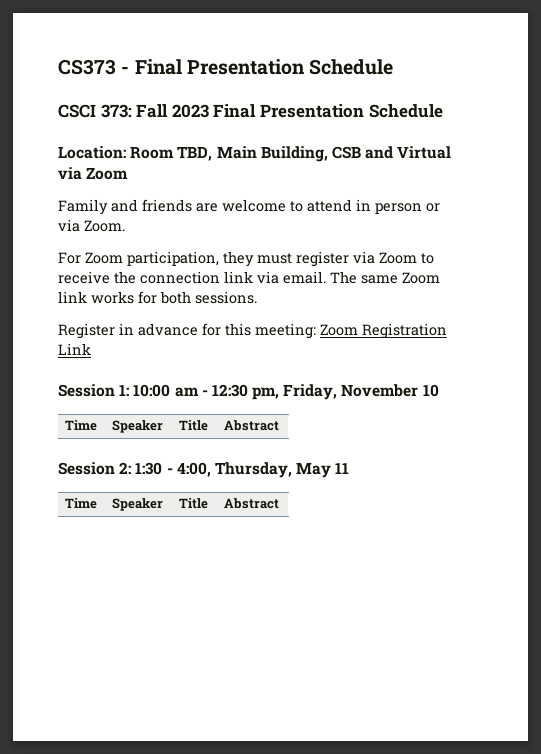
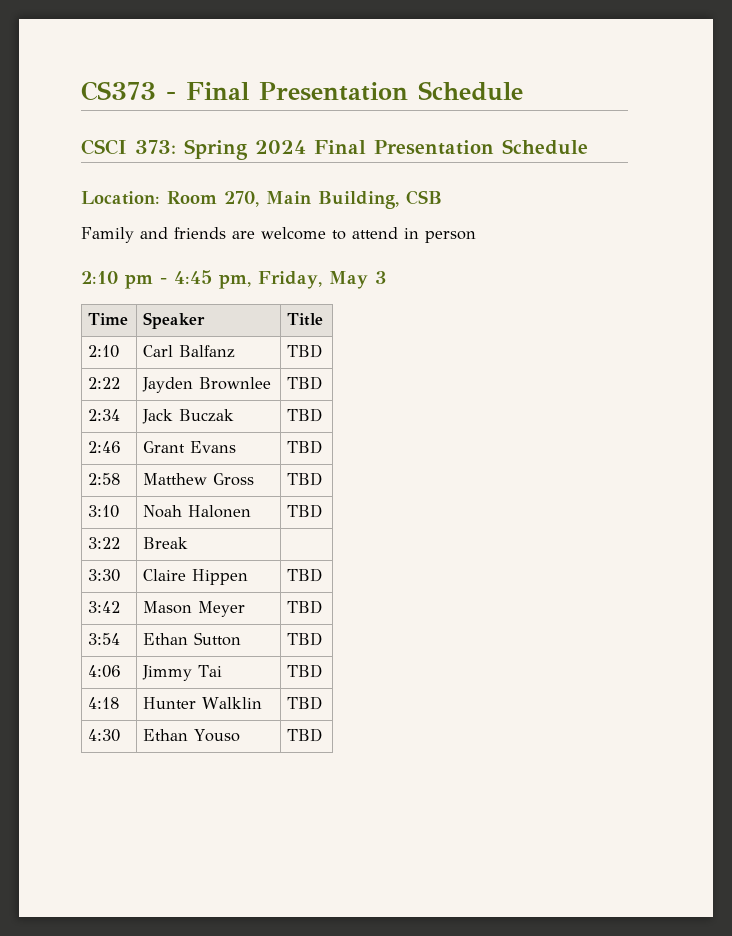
- CSCI 373: Fall 2023 Final Presentation Schedule
+ CSCI 373: Spring 2024 Final Presentation Schedule
- Location: Room TBD, Main Building, CSB and Virtual via Zoom
+ Location: Room 270, Main Building, CSB
- Family and friends are welcome to attend in person or via Zoom.
- For Zoom participation, they must register via Zoom to receive the connection link via email. The same Zoom link works for both sessions.
- Register in advance for this meeting: Zoom Registration Link
- Session 1: 10:00 am - 12:30 pm, Friday, November 10
- Time | Speaker | Title | Abstract
- Session 2: 1:30 - 4:00, Thursday, May 11
- Time | Speaker | Title | Abstract
+ Family and friends are welcome to attend in person
+ 2:10 pm - 4:45 pm, Friday, May 3
+ Time | Speaker | Title
+ 2:10 | Carl Balfanz | TBD
+ 2:22 | Jayden Brownlee | TBD
+ 2:34 | Jack Buczak | TBD
+ 2:46 | Grant Evans | TBD
+ 2:58 | Matthew Gross | TBD
+ 3:10 | Noah Halonen | TBD
+ 3:22 | Break |
+ 3:30 | Claire Hippen | TBD
+ 3:42 | Mason Meyer | TBD
+ 3:54 | Ethan Sutton | TBD
+ 4:06 | Jimmy Tai | TBD
+ 4:18 | Hunter Walklin | TBD
+ 4:30 | Ethan Youso | TBD

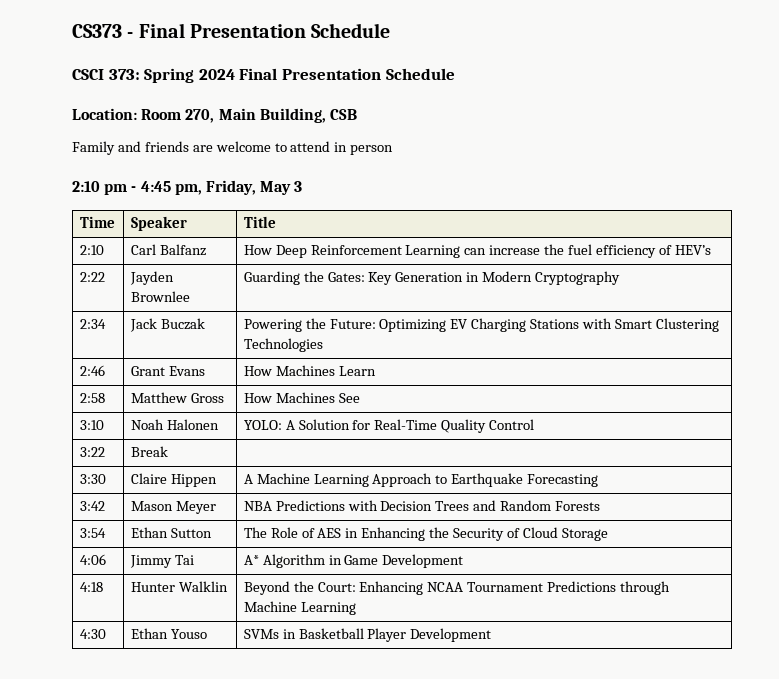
- 2:10 | Carl Balfanz | TBD
- 2:22 | Jayden Brownlee | TBD
- 2:34 | Jack Buczak | TBD
+ 2:10 | Carl Balfanz | How Deep Reinforcement Learning can increase the fuel efficiency of HEV’s
+ 2:22 | Jayden Brownlee | Guarding the Gates: Key Generation in Modern Cryptography
+ 2:34 | Jack Buczak | Powering the Future: Optimizing EV Charging Stations with Smart Clustering Technologies
- 2:46 | Grant Evans | TBD
+ 2:46 | Grant Evans | How Machines Learn
- 2:58 | Matthew Gross | TBD
+ 2:58 | Matthew Gross | How Machines See
- 3:10 | Noah Halonen | TBD
+ 3:10 | Noah Halonen | YOLO: A Solution for Real-Time Quality Control
- 3:30 | Claire Hippen | TBD
- 3:42 | Mason Meyer | TBD
- 3:54 | Ethan Sutton | TBD
- 4:06 | Jimmy Tai | TBD
- 4:18 | Hunter Walklin | TBD
- 4:30 | Ethan Youso | TBD
+ 3:30 | Claire Hippen | A Machine Learning Approach to Earthquake Forecasting
+ 3:42 | Mason Meyer | NBA Predictions with Decision Trees and Random Forests
+ 3:54 | Ethan Sutton | The Role of AES in Enhancing the Security of Cloud Storage
+ 4:06 | Jimmy Tai | A* Algorithm in Game Development
+ 4:18 | Hunter Walklin | Beyond the Court: Enhancing NCAA Tournament Predictions through Machine Learning
+ 4:30 | Ethan Youso | SVMs in Basketball Player Development

